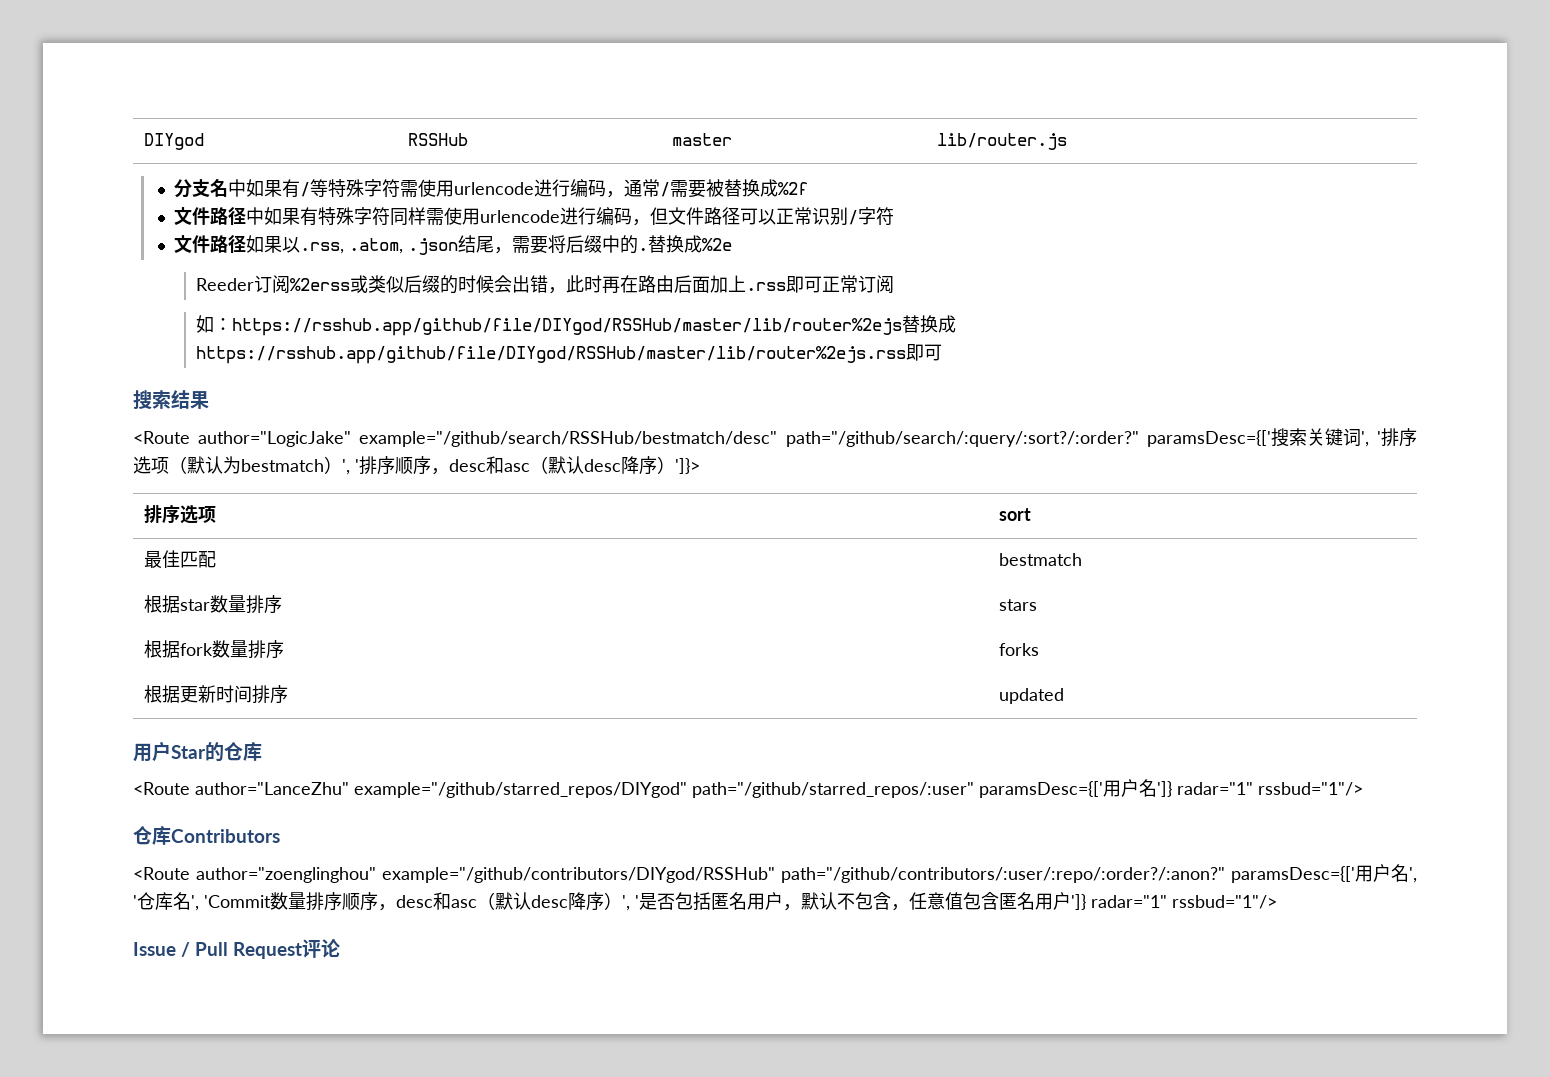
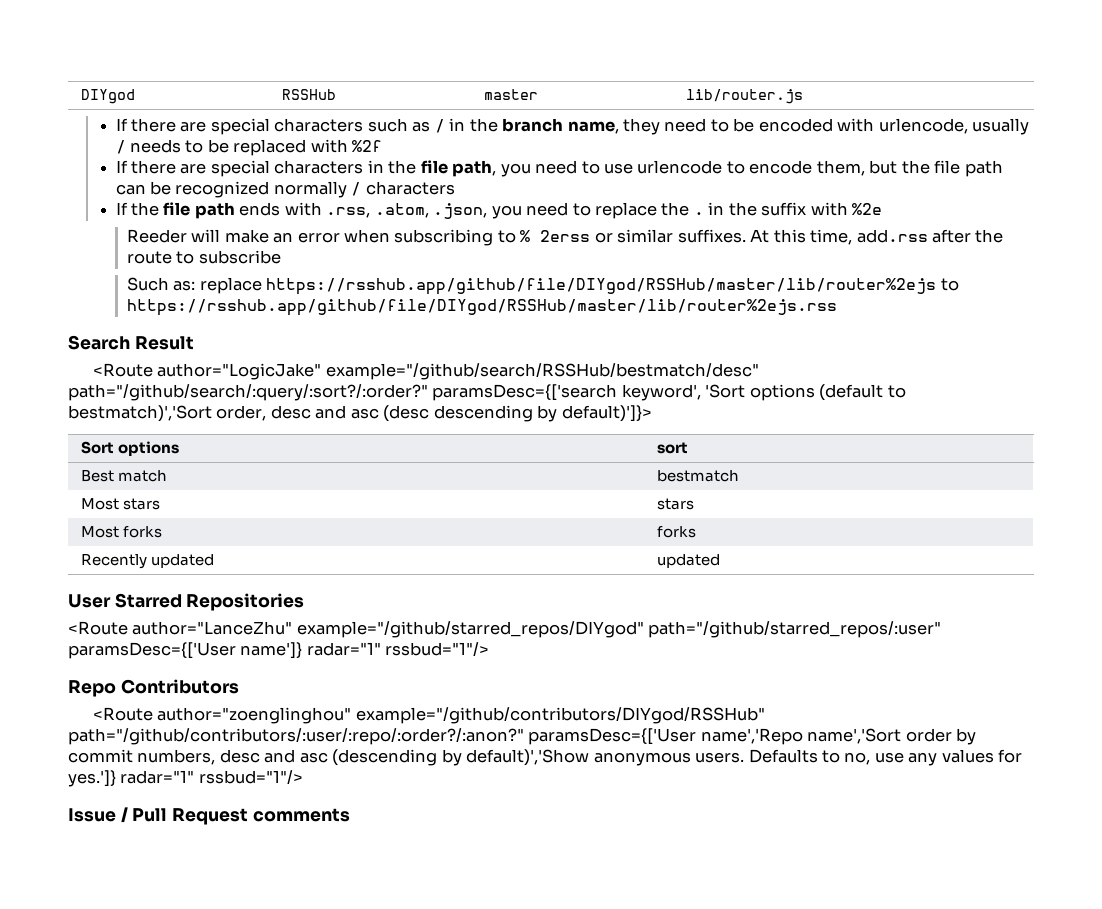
- 分支名中如果有/等特殊字符需使用urlencode进行编码，通常/需要被替换成%2f
- 文件路径中如果有特殊字符同样需使用urlencode进行编码，但文件路径可以正常识别/字符
- 文件路径如果以.rss, .atom, .json结尾，需要将后缀中的.替换成%2e
- Reeder订阅%2erss或类似后缀的时候会出错，此时再在路由后面加上.rss即可正常订阅
- 如：https://rsshub.app/github/file/DIYgod/RSSHub/master/lib/router%2ejs替换成https://rsshub.app/github/file/DIYgod/RSSHub/master/lib/router%2ejs.rss即可
- 搜索结果
- <Route author="LogicJake" example="/github/search/RSSHub/bestmatch/desc" path="/github/search/:query/:sort?/:order?" paramsDesc={['搜索关键词', '排序选项（默认为bestmatch）', '排序顺序，desc和asc（默认desc降序）']}>
- 排序选项 | sort
+ If there are special characters such as / in the branch name, they need to be encoded with urlencode, usually / needs to be replaced with %2f
+ If there are special characters in the file path, you need to use urlencode to encode them, but the file path can be recognized normally / characters
+ If the file path ends with .rss, .atom, .json, you need to replace the . in the suffix with %2e
+ Reeder will make an error when subscribing to % 2erss or similar suffixes. At this time, add.rss after the route to subscribe
+ Such as: replace https://rsshub.app/github/file/DIYgod/RSSHub/master/lib/router%2ejs to https://rsshub.app/github/file/DIYgod/RSSHub/master/lib/router%2ejs.rss
+ Search Result
+ <Route author="LogicJake" example="/github/search/RSSHub/bestmatch/desc" path="/github/search/:query/:sort?/:order?" paramsDesc={['search keyword', 'Sort options (default to bestmatch)','Sort order, desc and asc (desc descending by default)']}>
+ Sort options | sort
- 最佳匹配 | bestmatch
+ Best match | bestmatch
- 根据star数量排序 | stars
- 根据fork数量排序 | forks
- 根据更新时间排序 | updated
- 用户Star的仓库
+ Most stars | stars
+ Most forks | forks
+ Recently updated | updated
+ User Starred Repositories
- <Route author="LanceZhu" example="/github/starred_repos/DIYgod" path="/github/starred_repos/:user" paramsDesc={['用户名']} radar="1" rssbud="1"/>
- 仓库Contributors
+ <Route author="LanceZhu" example="/github/starred_repos/DIYgod" path="/github/starred_repos/:user" paramsDesc={['User name']} radar="1" rssbud="1"/>
+ Repo Contributors
- <Route author="zoenglinghou" example="/github/contributors/DIYgod/RSSHub" path="/github/contributors/:user/:repo/:order?/:anon?" paramsDesc={['用户名', '仓库名', 'Commit数量排序顺序，desc和asc（默认desc降序）', '是否包括匿名用户，默认不包含，任意值包含匿名用户']} radar="1" rssbud="1"/>
+ <Route author="zoenglinghou" example="/github/contributors/DIYgod/RSSHub" path="/github/contributors/:user/:repo/:order?/:anon?" paramsDesc={['User name','Repo name','Sort order by commit numbers, desc and asc (descending by default)','Show anonymous users. Defaults to no, use any values for yes.']} radar="1" rssbud="1"/>
- Issue / Pull Request评论
+ Issue / Pull Request comments

